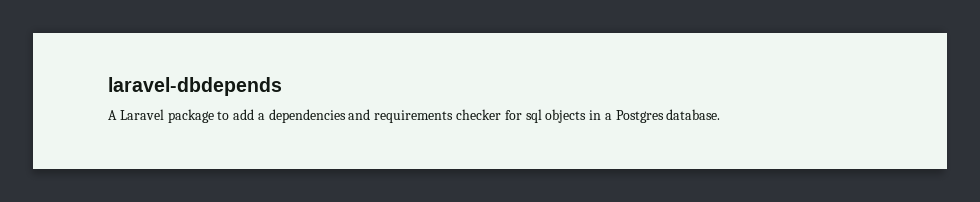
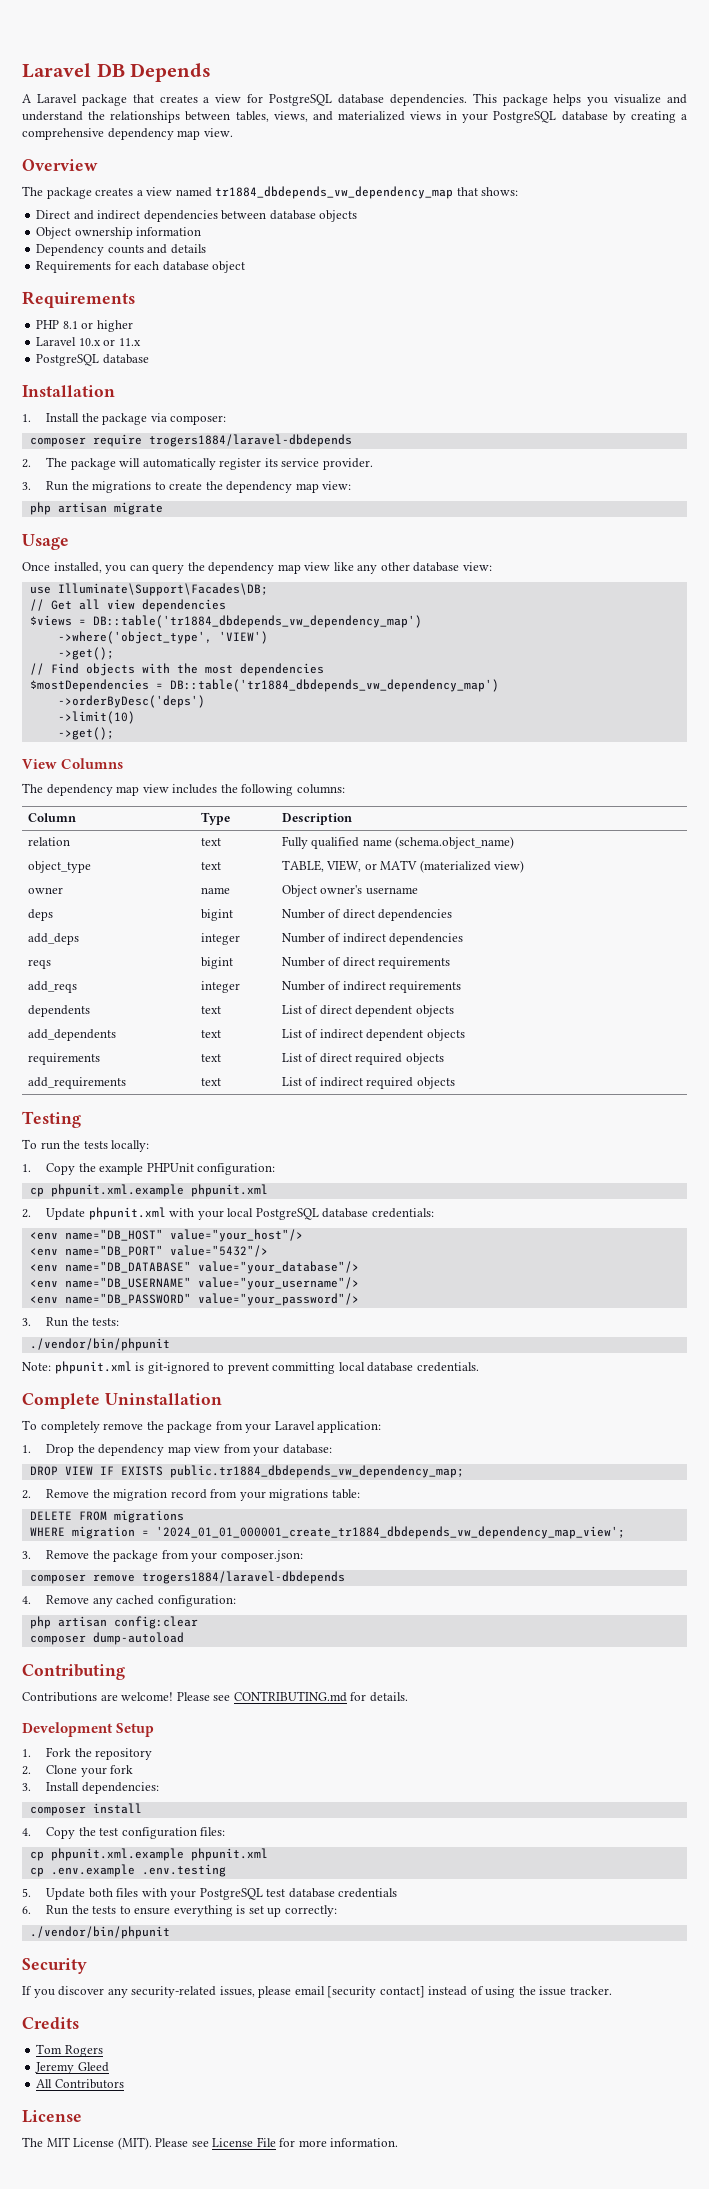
- laravel-dbdepends
+ Laravel DB Depends
- A Laravel package to add a dependencies and requirements checker for sql objects in a Postgres database.
+ A Laravel package that creates a view for PostgreSQL database dependencies. This package helps you visualize and understand the relationships between tables, views, and materialized views in your PostgreSQL database by creating a comprehensive dependency map view.
+ Overview
+ The package creates a view named tr1884_dbdepends_vw_dependency_map that shows:
+ Direct and indirect dependencies between database objects
+ Object ownership information
+ Dependency counts and details
+ Requirements for each database object
+ Requirements
+ PHP 8.1 or higher
+ Laravel 10.x or 11.x
+ PostgreSQL database
+ Installation
+ 1. Install the package via composer:
+ composer require trogers1884/laravel-dbdepends
+ 2. The package will automatically register its service provider.
+ 3. Run the migrations to create the dependency map view:
+ php artisan migrate
+ Usage
+ Once installed, you can query the dependency map view like any other database view:
+ use Illuminate\Support\Facades\DB;
+ // Get all view dependencies
+ $views = DB::table('tr1884_dbdepends_vw_dependency_map')
+ ->where('object_type', 'VIEW')
+ ->get();
+ // Find objects with the most dependencies
+ $mostDependencies = DB::table('tr1884_dbdepends_vw_dependency_map')
+ ->orderByDesc('deps')
+ ->limit(10)
+ ->get();
+ View Columns
+ The dependency map view includes the following columns:
+ Column | Type | Description
+ relation | text | Fully qualified name (schema.object_name)
+ object_type | text | TABLE, VIEW, or MATV (materialized view)
+ owner | name | Object owner's username
+ deps | bigint | Number of direct dependencies
+ add_deps | integer | Number of indirect dependencies
+ reqs | bigint | Number of direct requirements
+ add_reqs | integer | Number of indirect requirements
+ dependents | text | List of direct dependent objects
+ add_dependents | text | List of indirect dependent objects
+ requirements | text | List of direct required objects
+ add_requirements | text | List of indirect required objects
+ Testing
+ To run the tests locally:
+ 1. Copy the example PHPUnit configuration:
+ cp phpunit.xml.example phpunit.xml
+ 2. Update phpunit.xml with your local PostgreSQL database credentials:
+ <env name="DB_HOST" value="your_host"/>
+ <env name="DB_PORT" value="5432"/>
+ <env name="DB_DATABASE" value="your_database"/>
+ <env name="DB_USERNAME" value="your_username"/>
+ <env name="DB_PASSWORD" value="your_password"/>
+ 3. Run the tests:
+ ./vendor/bin/phpunit
+ Note: phpunit.xml is git-ignored to prevent committing local database credentials.
+ Complete Uninstallation
+ To completely remove the package from your Laravel application:
+ 1. Drop the dependency map view from your database:
+ DROP VIEW IF EXISTS public.tr1884_dbdepends_vw_dependency_map;
+ 2. Remove the migration record from your migrations table:
+ DELETE FROM migrations
+ WHERE migration = '2024_01_01_000001_create_tr1884_dbdepends_vw_dependency_map_view';
+ 3. Remove the package from your composer.json:
+ composer remove trogers1884/laravel-dbdepends
+ 4. Remove any cached configuration:
+ php artisan config:clear
+ composer dump-autoload
+ Contributing
+ Contributions are welcome! Please see CONTRIBUTING.md for details.
+ Development Setup
+ 1. Fork the repository
+ 2. Clone your fork
+ 3. Install dependencies:
+ composer install
+ 4. Copy the test configuration files:
+ cp phpunit.xml.example phpunit.xml
+ cp .env.example .env.testing
+ 5. Update both files with your PostgreSQL test database credentials
+ 6. Run the tests to ensure everything is set up correctly:
+ ./vendor/bin/phpunit
+ Security
+ If you discover any security-related issues, please email [security contact] instead of using the issue tracker.
+ Credits
+ Tom Rogers
+ Jeremy Gleed
+ All Contributors
+ License
+ The MIT License (MIT). Please see License File for more information.

